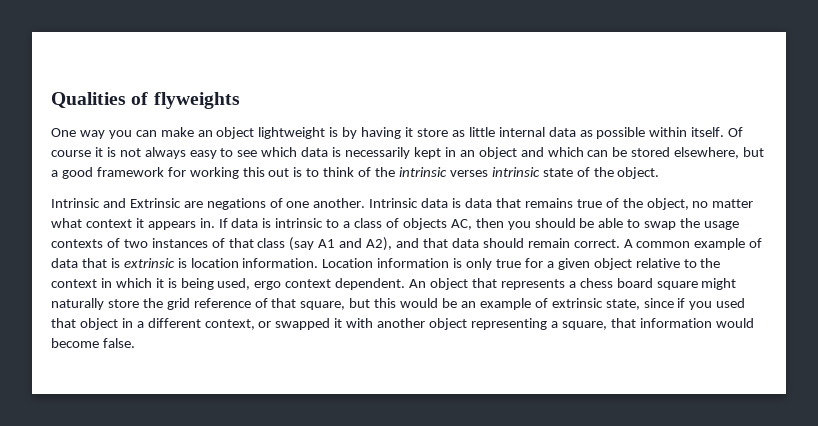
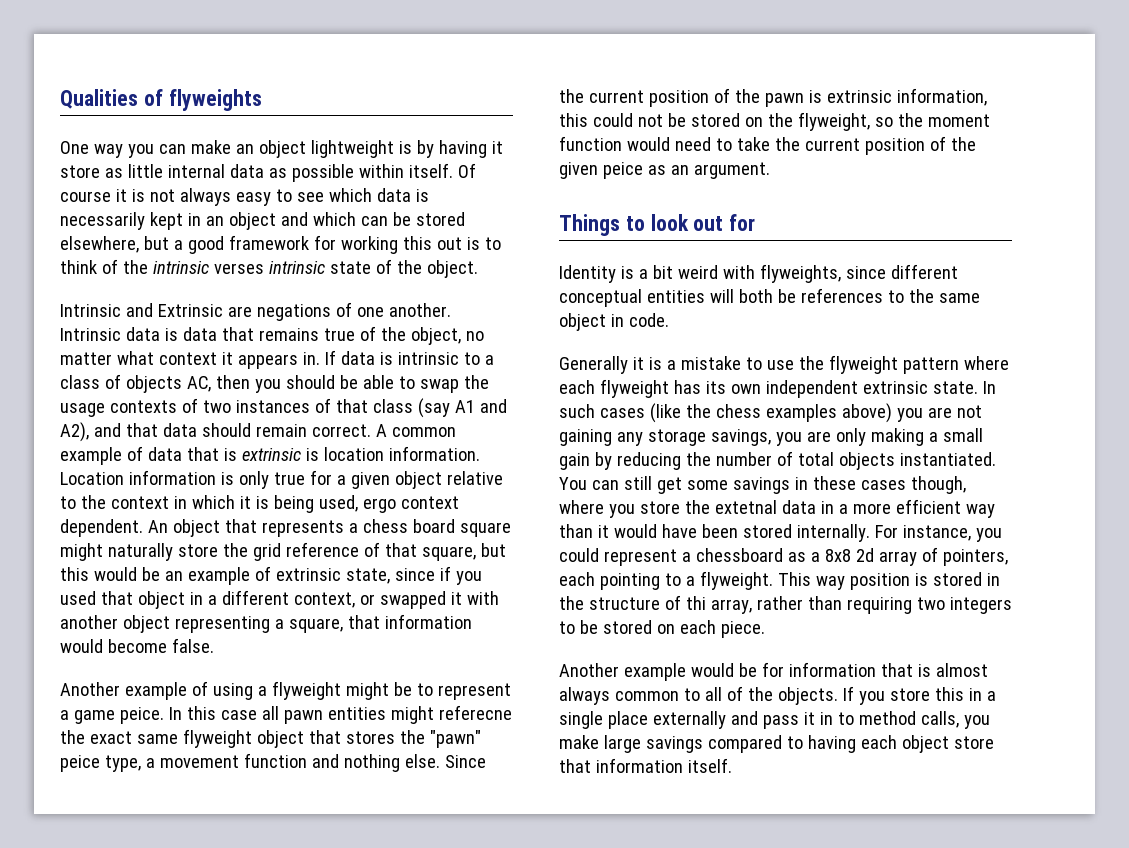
+ Another example of using a flyweight might be to represent a game peice. In this case all pawn entities might referecne the exact same flyweight object that stores the "pawn" peice type, a movement function and nothing else. Since the current position of the pawn is extrinsic information, this could not be stored on the flyweight, so the moment function would need to take the current position of the given peice as an argument.
+ Things to look out for
+ Identity is a bit weird with flyweights, since different conceptual entities will both be references to the same object in code.
+ Generally it is a mistake to use the flyweight pattern where each flyweight has its own independent extrinsic state. In such cases (like the chess examples above) you are not gaining any storage savings, you are only making a small gain by reducing the number of total objects instantiated. You can still get some savings in these cases though, where you store the extetnal data in a more efficient way than it would have been stored internally. For instance, you could represent a chessboard as a 8x8 2d array of pointers, each pointing to a flyweight. This way position is stored in the structure of thi array, rather than requiring two integers to be stored on each piece.
+ Another example would be for information that is almost always common to all of the objects. If you store this in a single place externally and pass it in to method calls, you make large savings compared to having each object store that information itself.

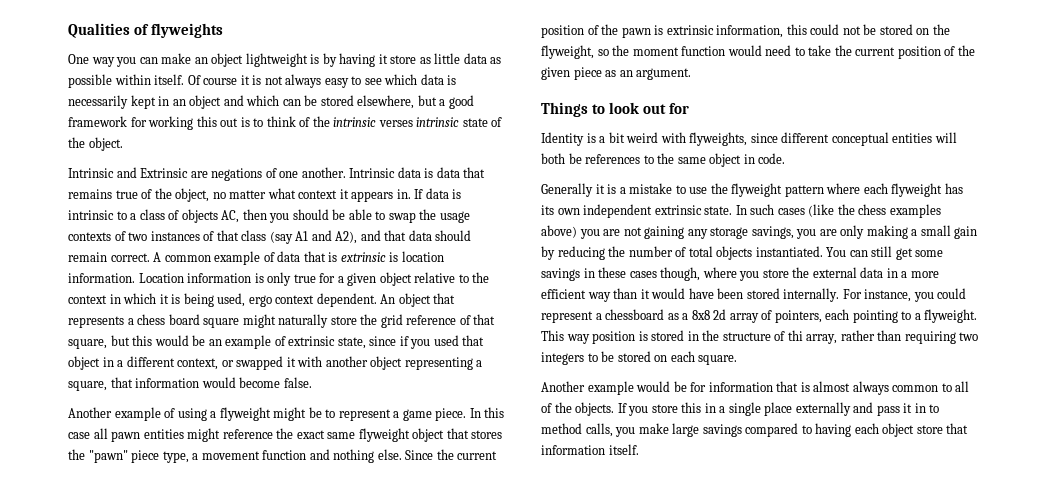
- One way you can make an object lightweight is by having it store as little internal data as possible within itself.
+ One way you can make an object lightweight is by having it store as little data as possible within itself.
- Another example of using a flyweight might be to represent a game peice.
+ Another example of using a flyweight might be to represent a game piece.
- In this case all pawn entities might referecne the exact same flyweight object that stores the "pawn" peice type, a movement function and nothing else.
+ In this case all pawn entities might reference the exact same flyweight object that stores the "pawn" piece type, a movement function and nothing else.
- Since the current position of the pawn is extrinsic information, this could not be stored on the flyweight, so the moment function would need to take the current position of the given peice as an argument.
+ Since the current position of the pawn is extrinsic information, this could not be stored on the flyweight, so the moment function would need to take the current position of the given piece as an argument.
- You can still get some savings in these cases though, where you store the extetnal data in a more efficient way than it would have been stored internally.
+ You can still get some savings in these cases though, where you store the external data in a more efficient way than it would have been stored internally.
- This way position is stored in the structure of thi array, rather than requiring two integers to be stored on each piece.
+ This way position is stored in the structure of thi array, rather than requiring two integers to be stored on each square.

